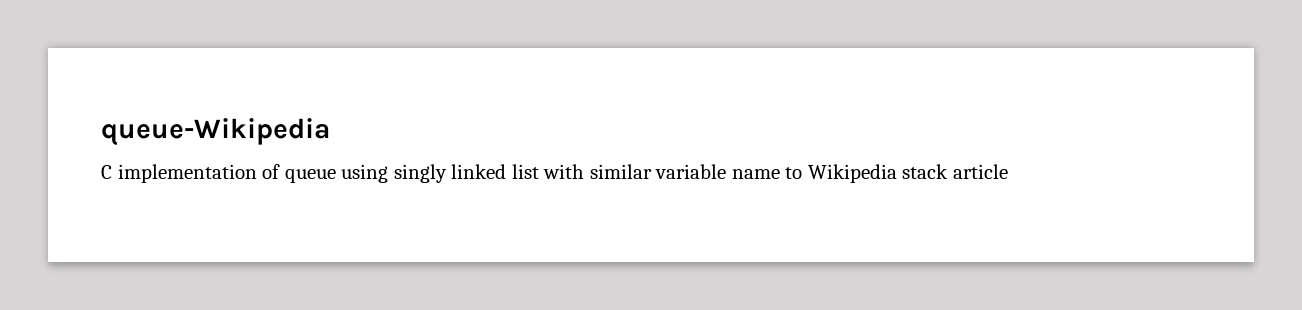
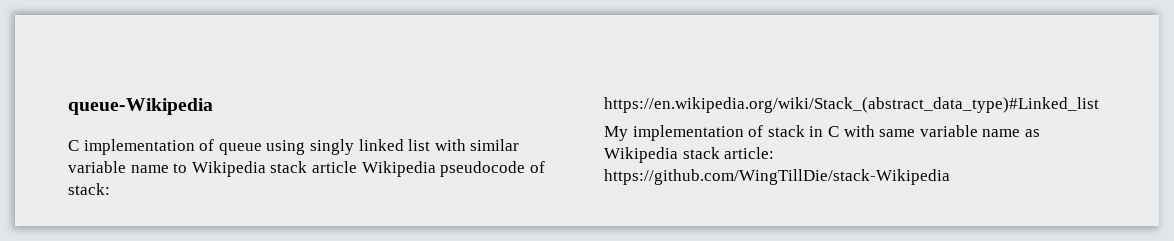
- C implementation of queue using singly linked list with similar variable name to Wikipedia stack article
+ C implementation of queue using singly linked list with similar variable name to Wikipedia stack article Wikipedia pseudocode of stack: https://en.wikipedia.org/wiki/Stack_(abstract_data_type)#Linked_list
+ My implementation of stack in C with same variable name as Wikipedia stack article: https://github.com/WingTillDie/stack-Wikipedia

